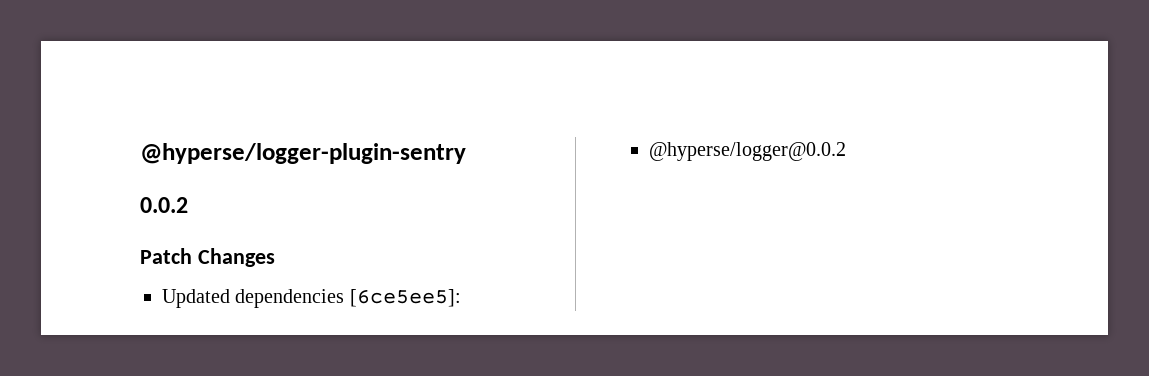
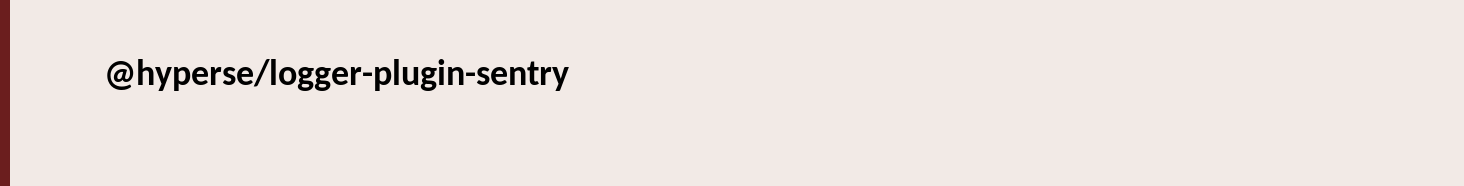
- 0.0.2
- Patch Changes
- Updated dependencies [6ce5ee5]:
- @hyperse/logger@0.0.2

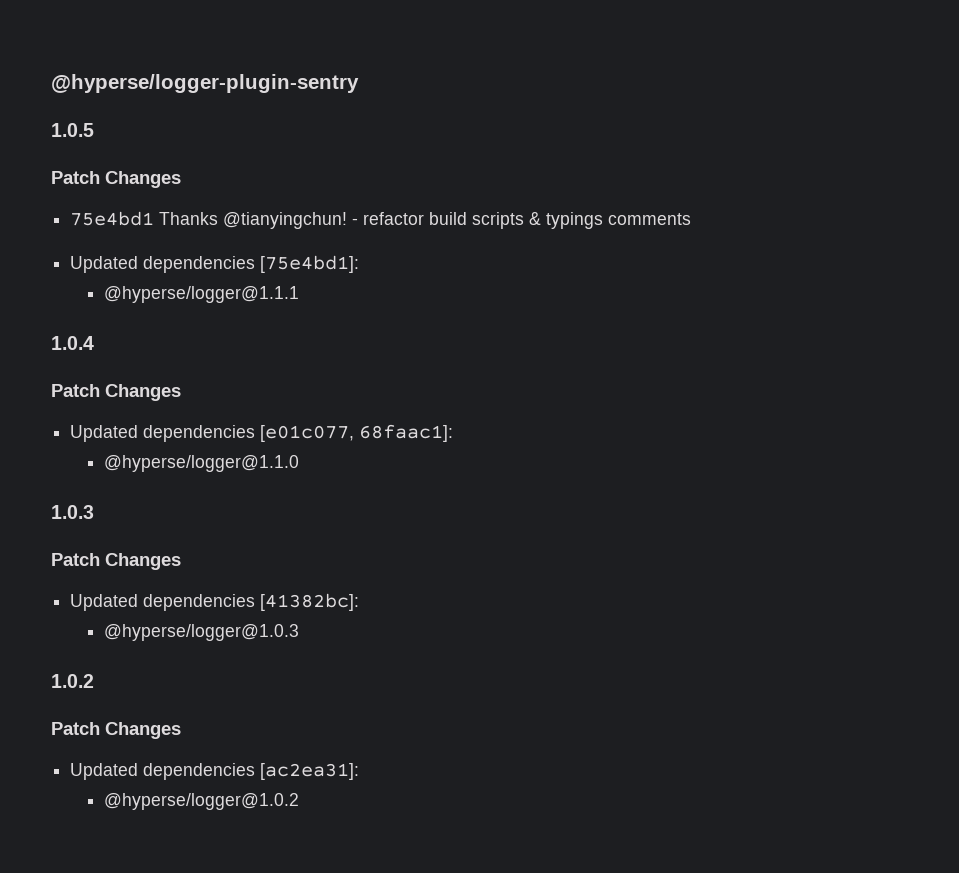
+ 1.0.5
+ Patch Changes
+ 75e4bd1 Thanks @tianyingchun! - refactor build scripts & typings comments
+ Updated dependencies [75e4bd1]:
+ @hyperse/logger@1.1.1
+ 1.0.4
+ Patch Changes
+ Updated dependencies [e01c077, 68faac1]:
+ @hyperse/logger@1.1.0
+ 1.0.3
+ Patch Changes
+ Updated dependencies [41382bc]:
+ @hyperse/logger@1.0.3
+ 1.0.2
+ Patch Changes
+ Updated dependencies [ac2ea31]:
+ @hyperse/logger@1.0.2

